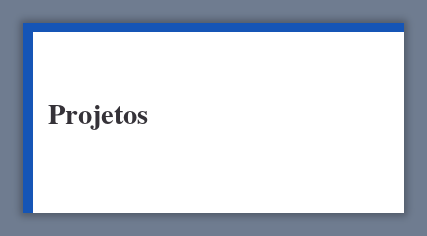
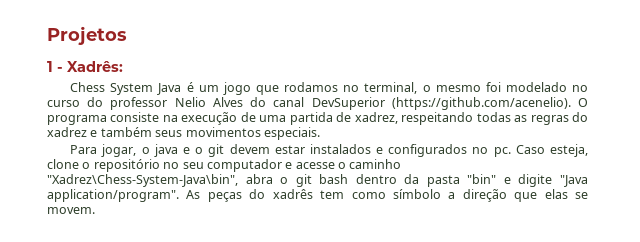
+ 1 - Xadrês:
+ Chess System Java é um jogo que rodamos no terminal, o mesmo foi modelado no curso do professor Nelio Alves do canal DevSuperior (https://github.com/acenelio). O programa consiste na execução de uma partida de xadrez, respeitando todas as regras do xadrez e também seus movimentos especiais.
+ Para jogar, o java e o git devem estar instalados e configurados no pc. Caso esteja, clone o repositório no seu computador e acesse o caminho "Xadrez\Chess-System-Java\bin", abra o git bash dentro da pasta "bin" e digite "Java application/program". As peças do xadrês tem como símbolo a direção que elas se movem.

